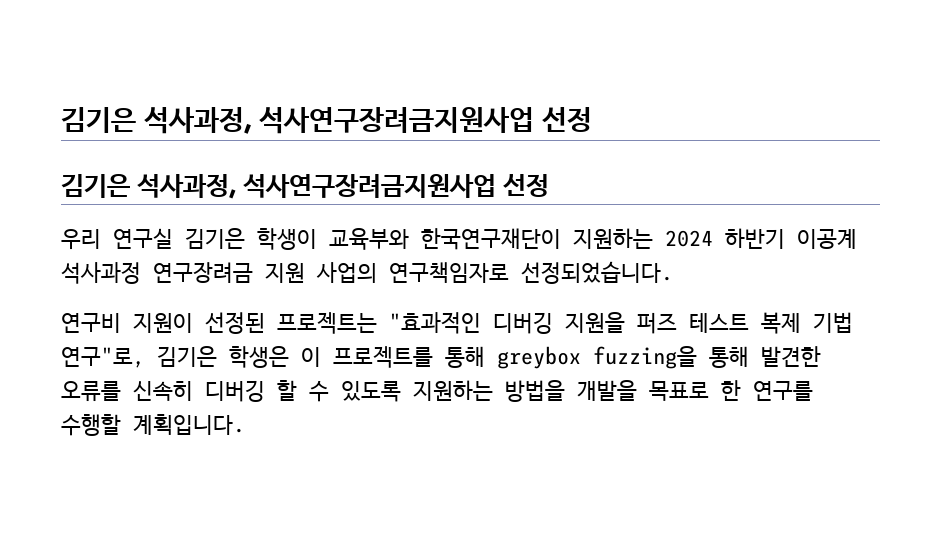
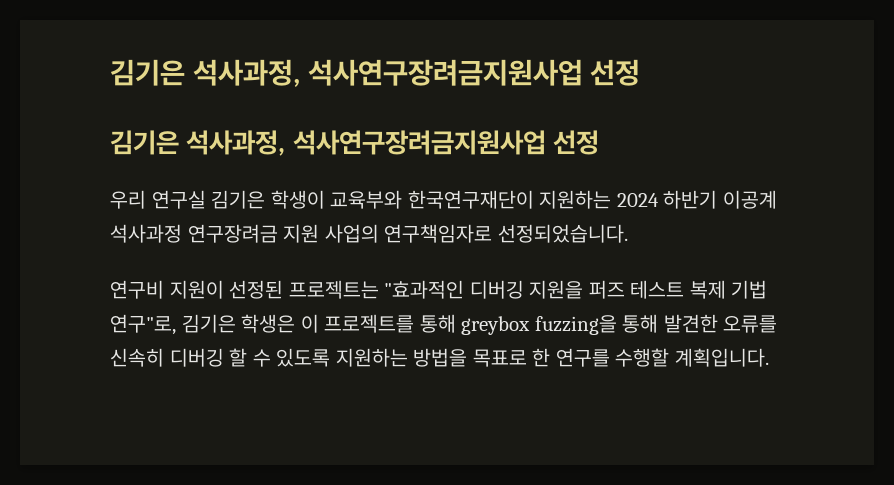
- 연구비 지원이 선정된 프로젝트는 "효과적인 디버깅 지원을 퍼즈 테스트 복제 기법 연구"로, 김기은 학생은 이 프로젝트를 통해 greybox fuzzing을 통해 발견한 오류를 신속히 디버깅 할 수 있도록 지원하는 방법을 개발을 목표로 한 연구를 수행할 계획입니다.
+ 연구비 지원이 선정된 프로젝트는 "효과적인 디버깅 지원을 퍼즈 테스트 복제 기법 연구"로, 김기은 학생은 이 프로젝트를 통해 greybox fuzzing을 통해 발견한 오류를 신속히 디버깅 할 수 있도록 지원하는 방법을 목표로 한 연구를 수행할 계획입니다.

